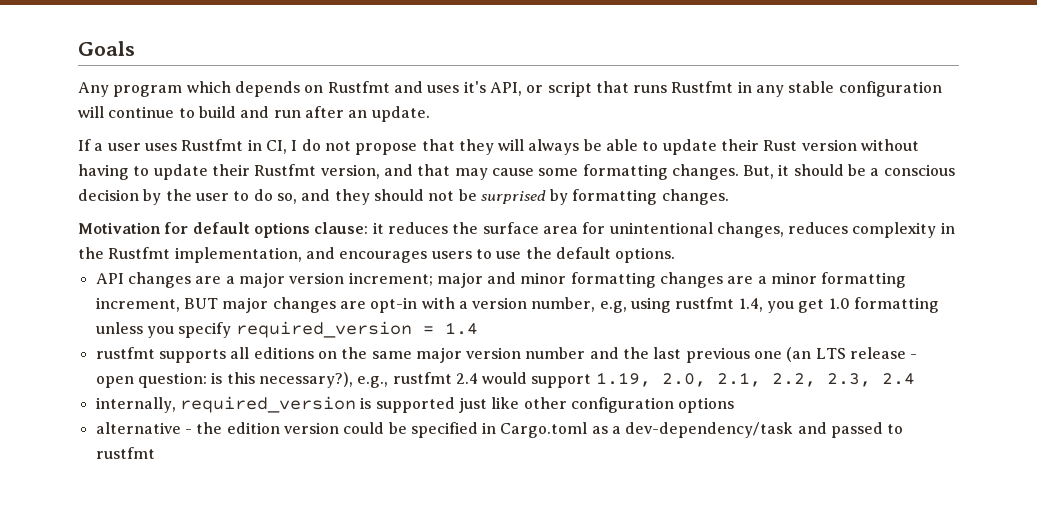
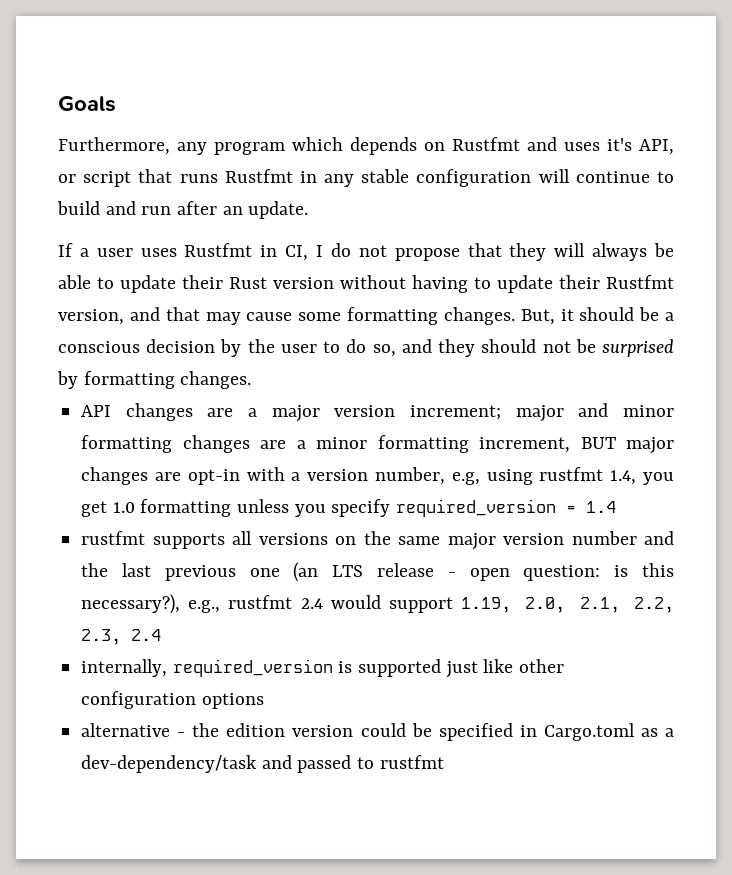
- Any program which depends on Rustfmt and uses it's API, or script that runs Rustfmt in any stable configuration will continue to build and run after an update.
+ Furthermore, any program which depends on Rustfmt and uses it's API, or script that runs Rustfmt in any stable configuration will continue to build and run after an update.
- Motivation for default options clause: it reduces the surface area for unintentional changes, reduces complexity in the Rustfmt implementation, and encourages users to use the default options.
- rustfmt supports all editions on the same major version number and the last previous one (an LTS release - open question: is this necessary?), e.g., rustfmt 2.4 would support 1.19, 2.0, 2.1, 2.2, 2.3, 2.4
+ rustfmt supports all versions on the same major version number and the last previous one (an LTS release - open question: is this necessary?), e.g., rustfmt 2.4 would support 1.19, 2.0, 2.1, 2.2, 2.3, 2.4

